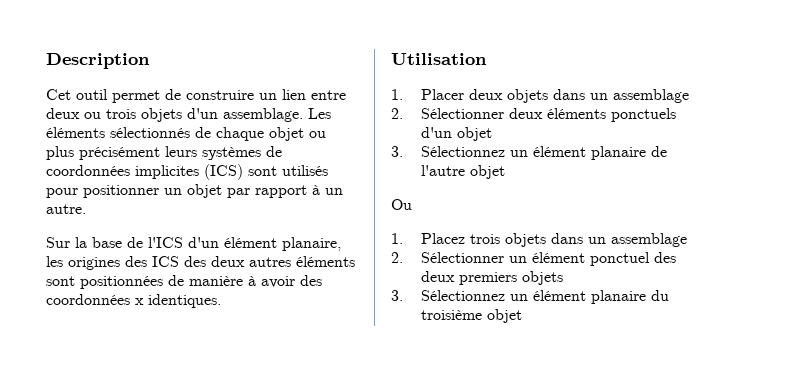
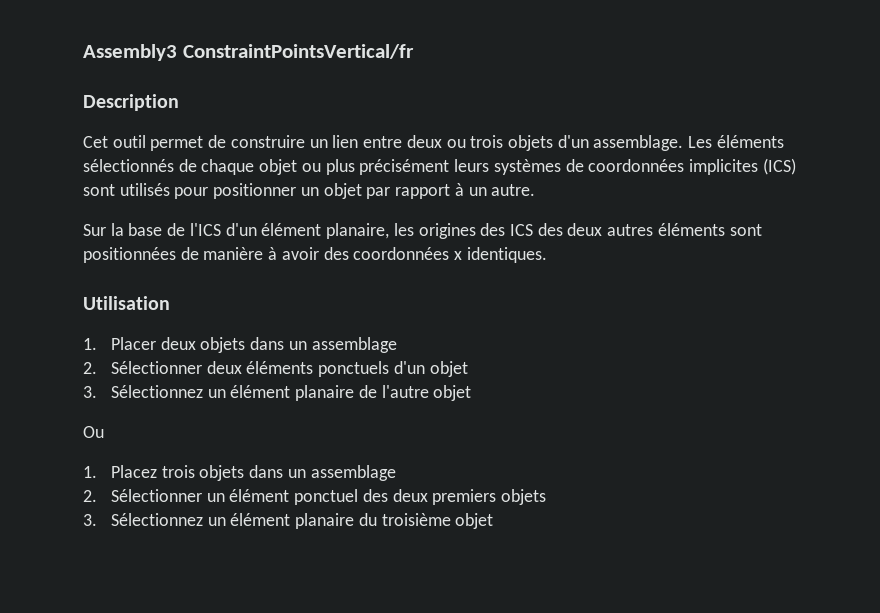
+ Assembly3 ConstraintPointsVertical/fr

